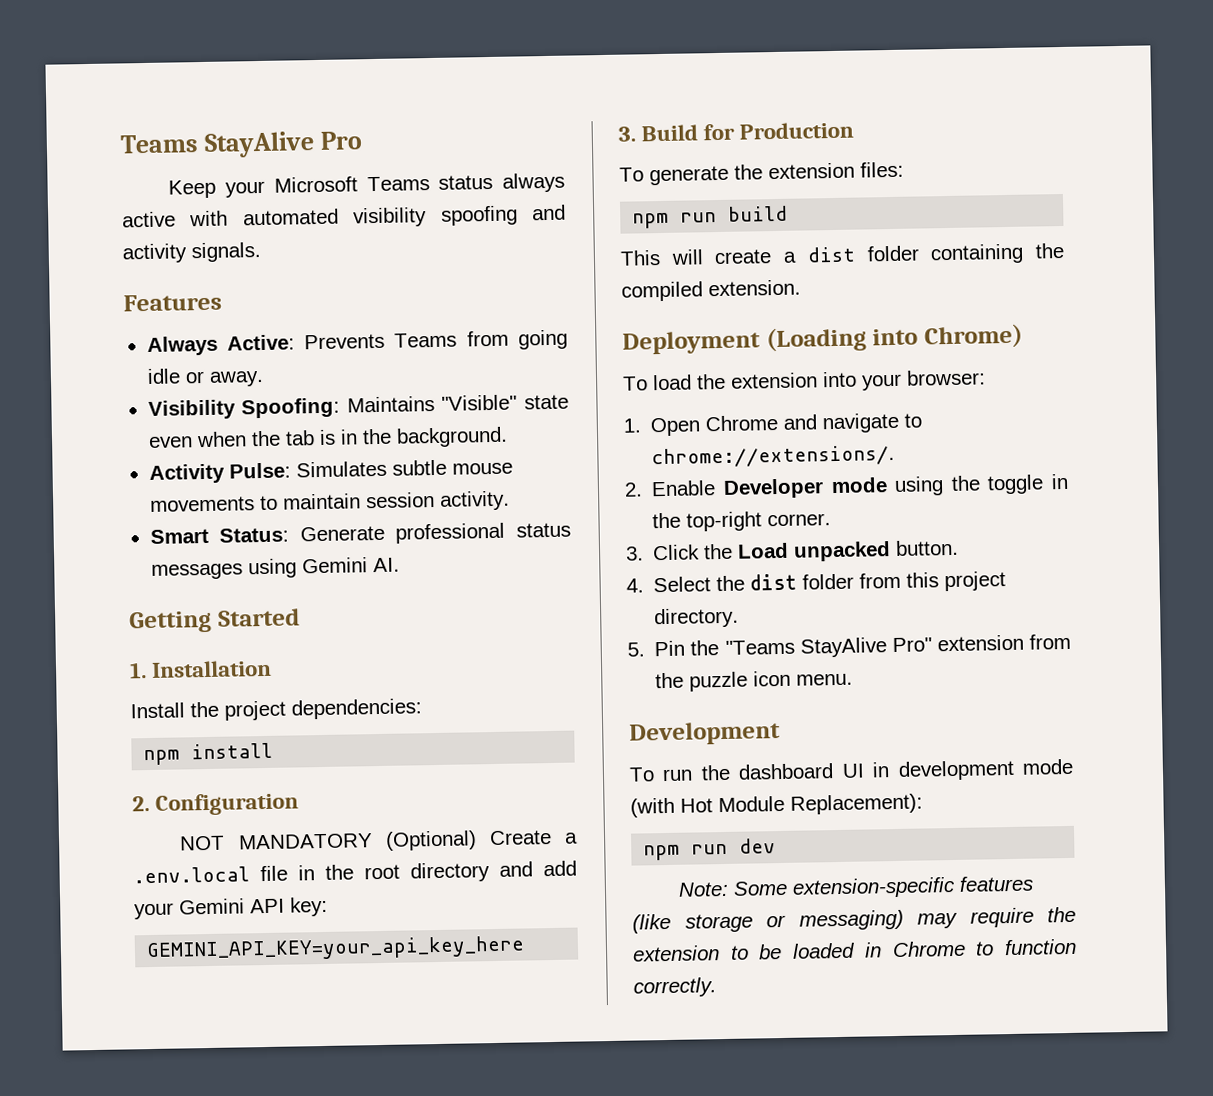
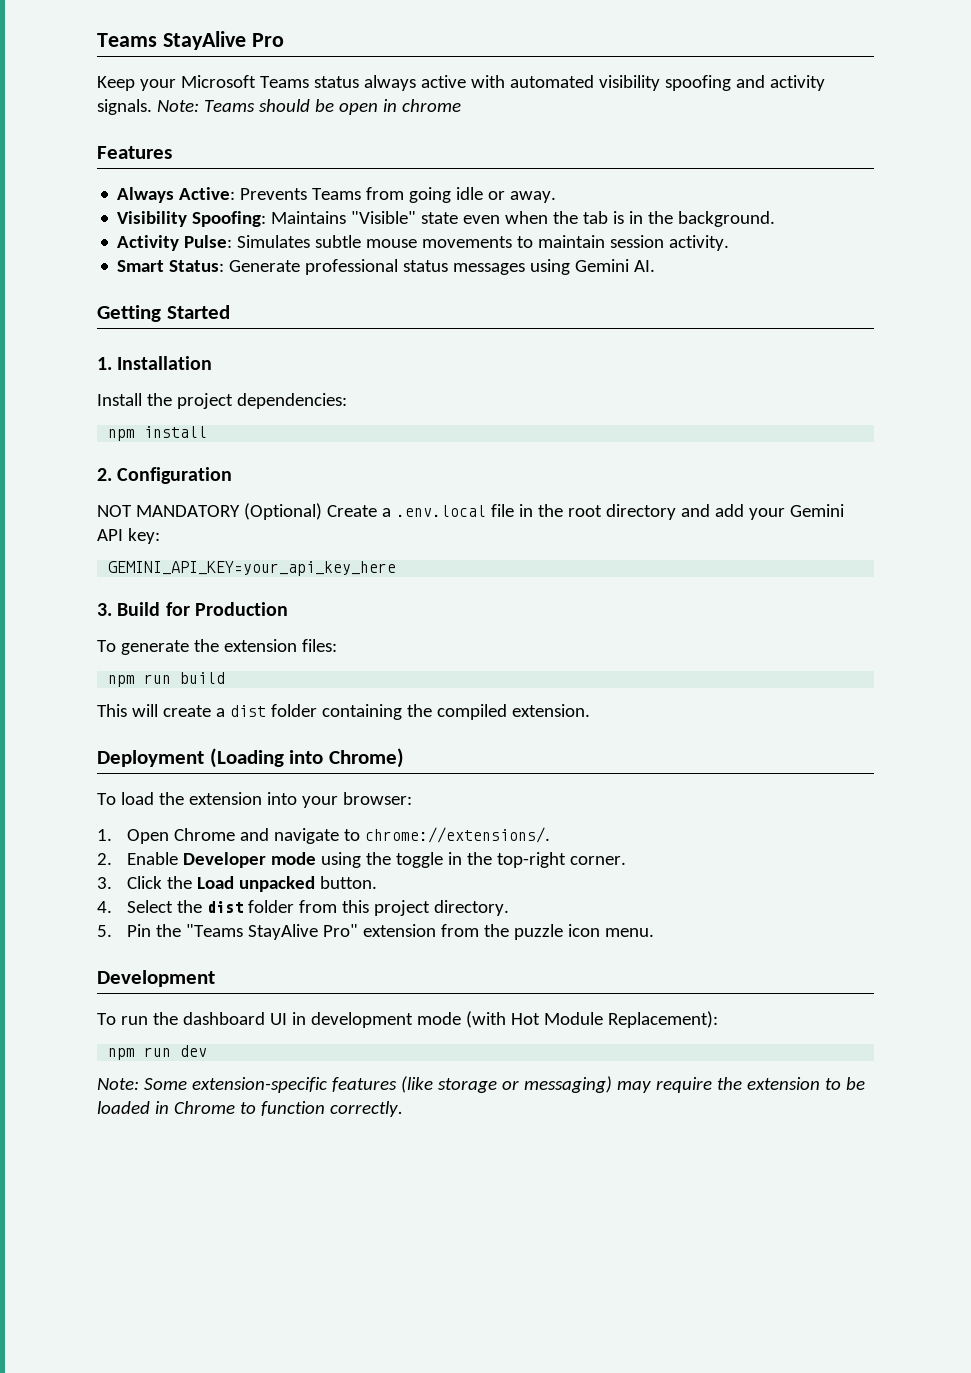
+ Note: Teams should be open in chrome

